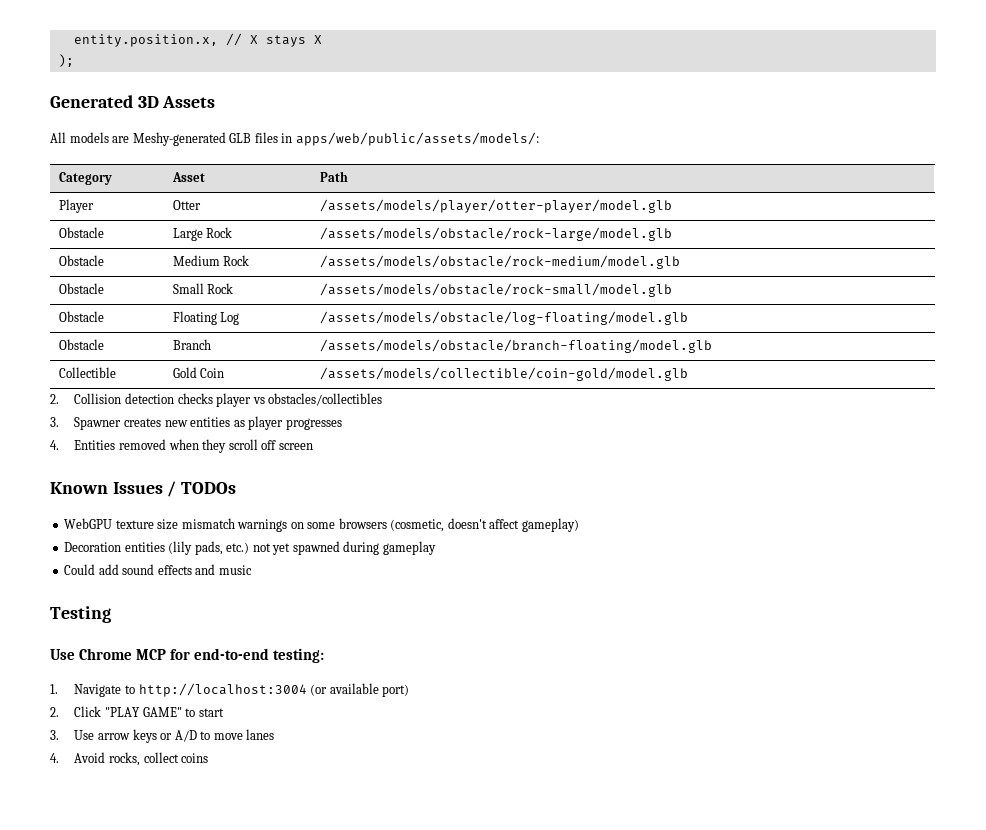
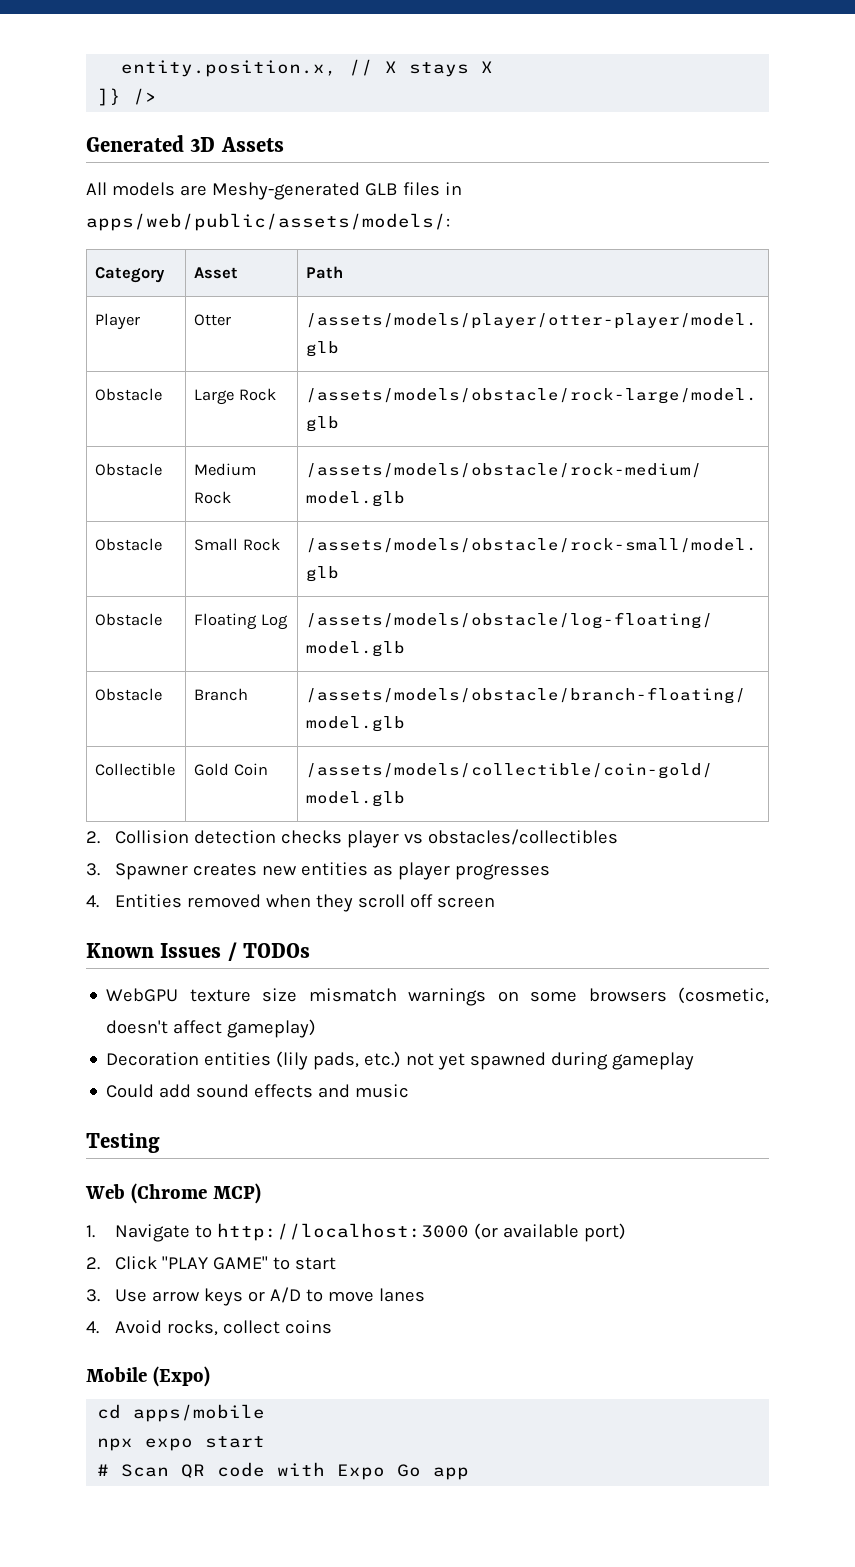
- );
+ ]} />
- Use Chrome MCP for end-to-end testing:
+ Web (Chrome MCP)
- 1. Navigate to http://localhost:3004 (or available port)
+ 1. Navigate to http://localhost:3000 (or available port)
+ Mobile (Expo)
+ cd apps/mobile
+ npx expo start
+ # Scan QR code with Expo Go app

